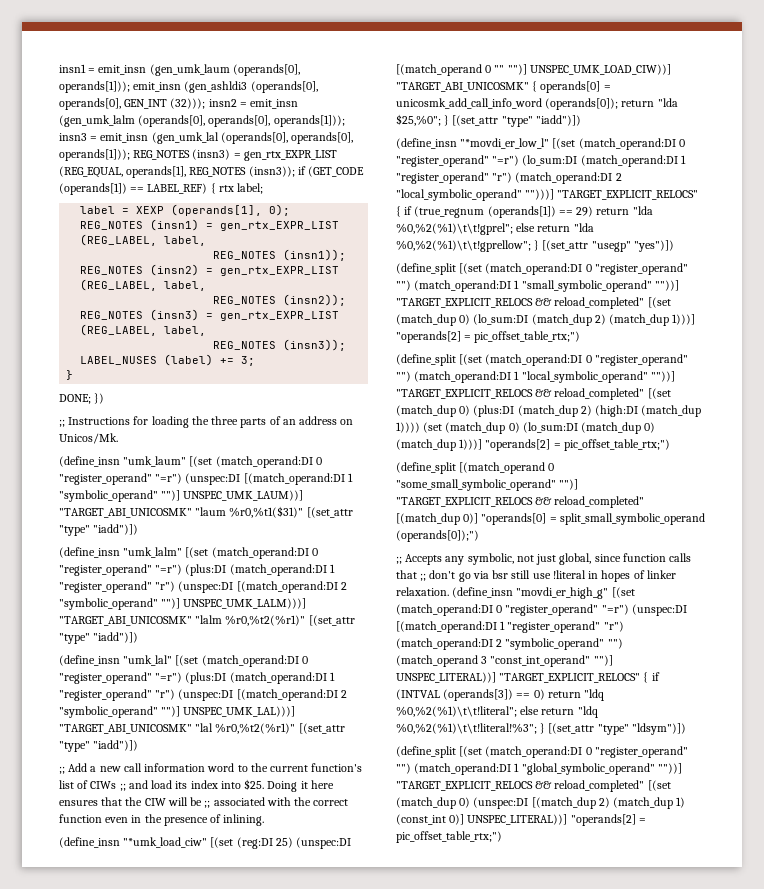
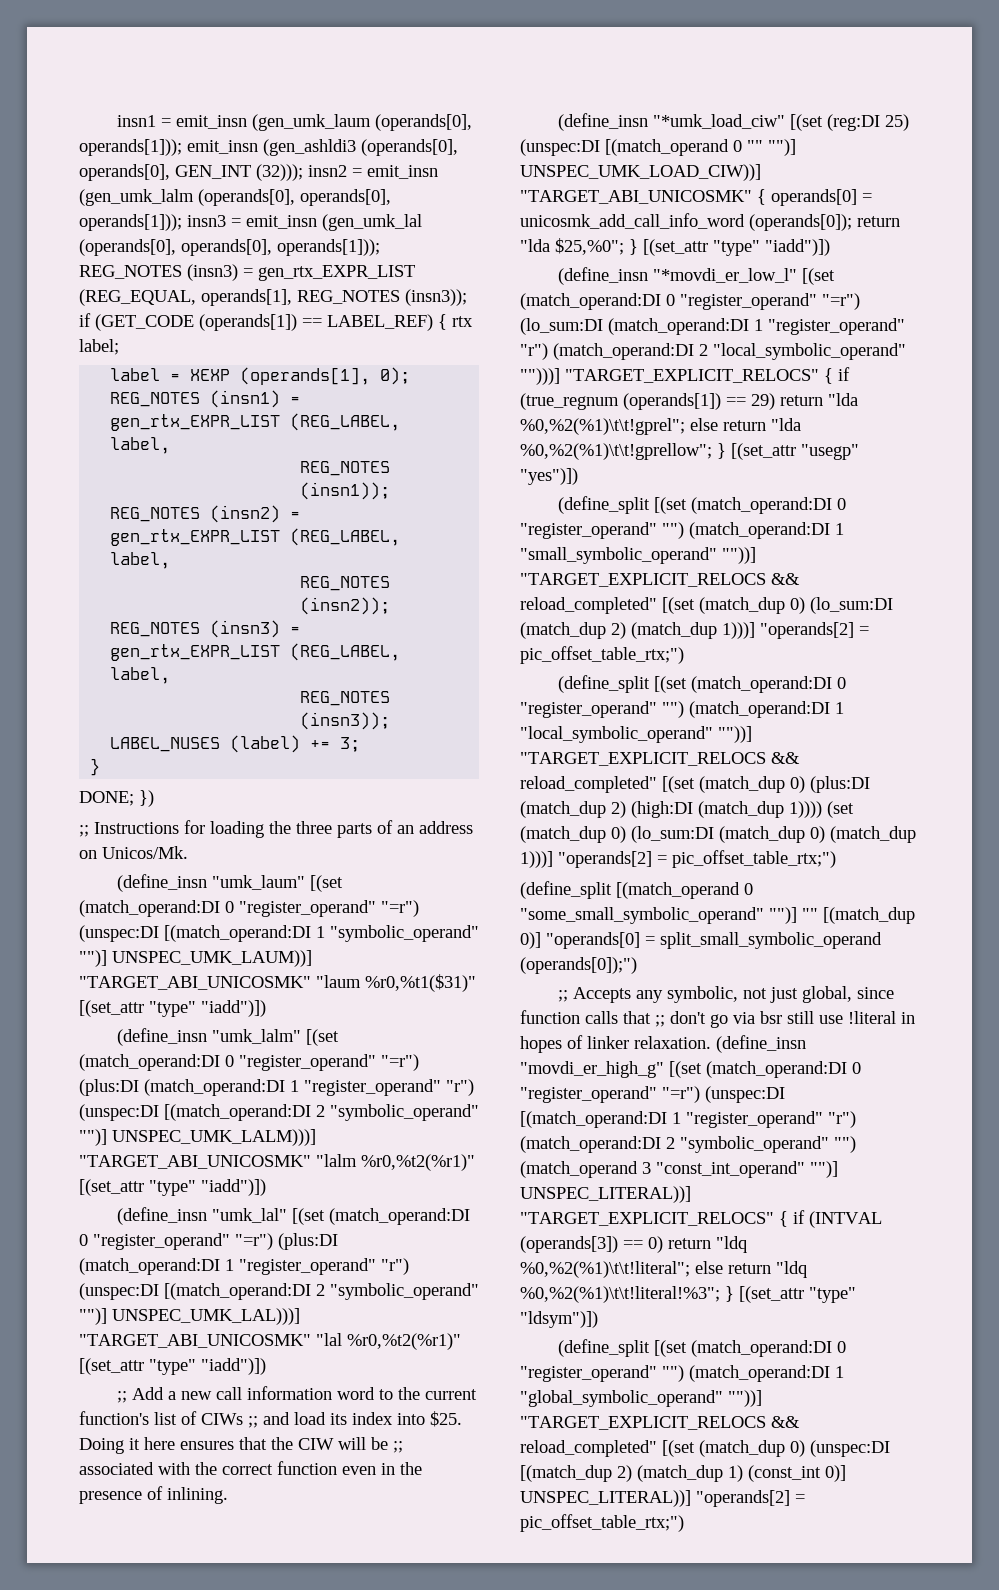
- (define_split [(match_operand 0 "some_small_symbolic_operand" "")] "TARGET_EXPLICIT_RELOCS && reload_completed" [(match_dup 0)] "operands[0] = split_small_symbolic_operand (operands[0]);")
+ (define_split [(match_operand 0 "some_small_symbolic_operand" "")] "" [(match_dup 0)] "operands[0] = split_small_symbolic_operand (operands[0]);")

